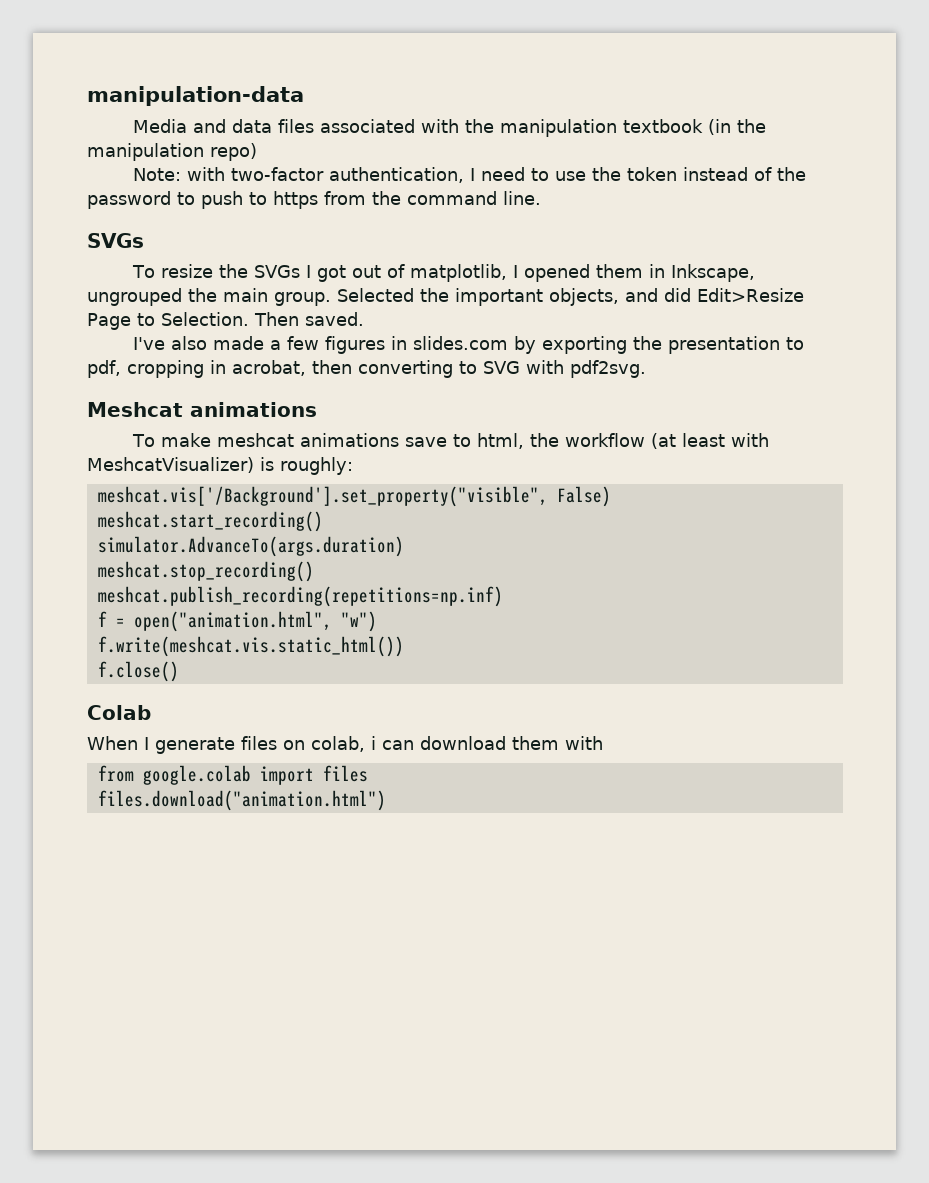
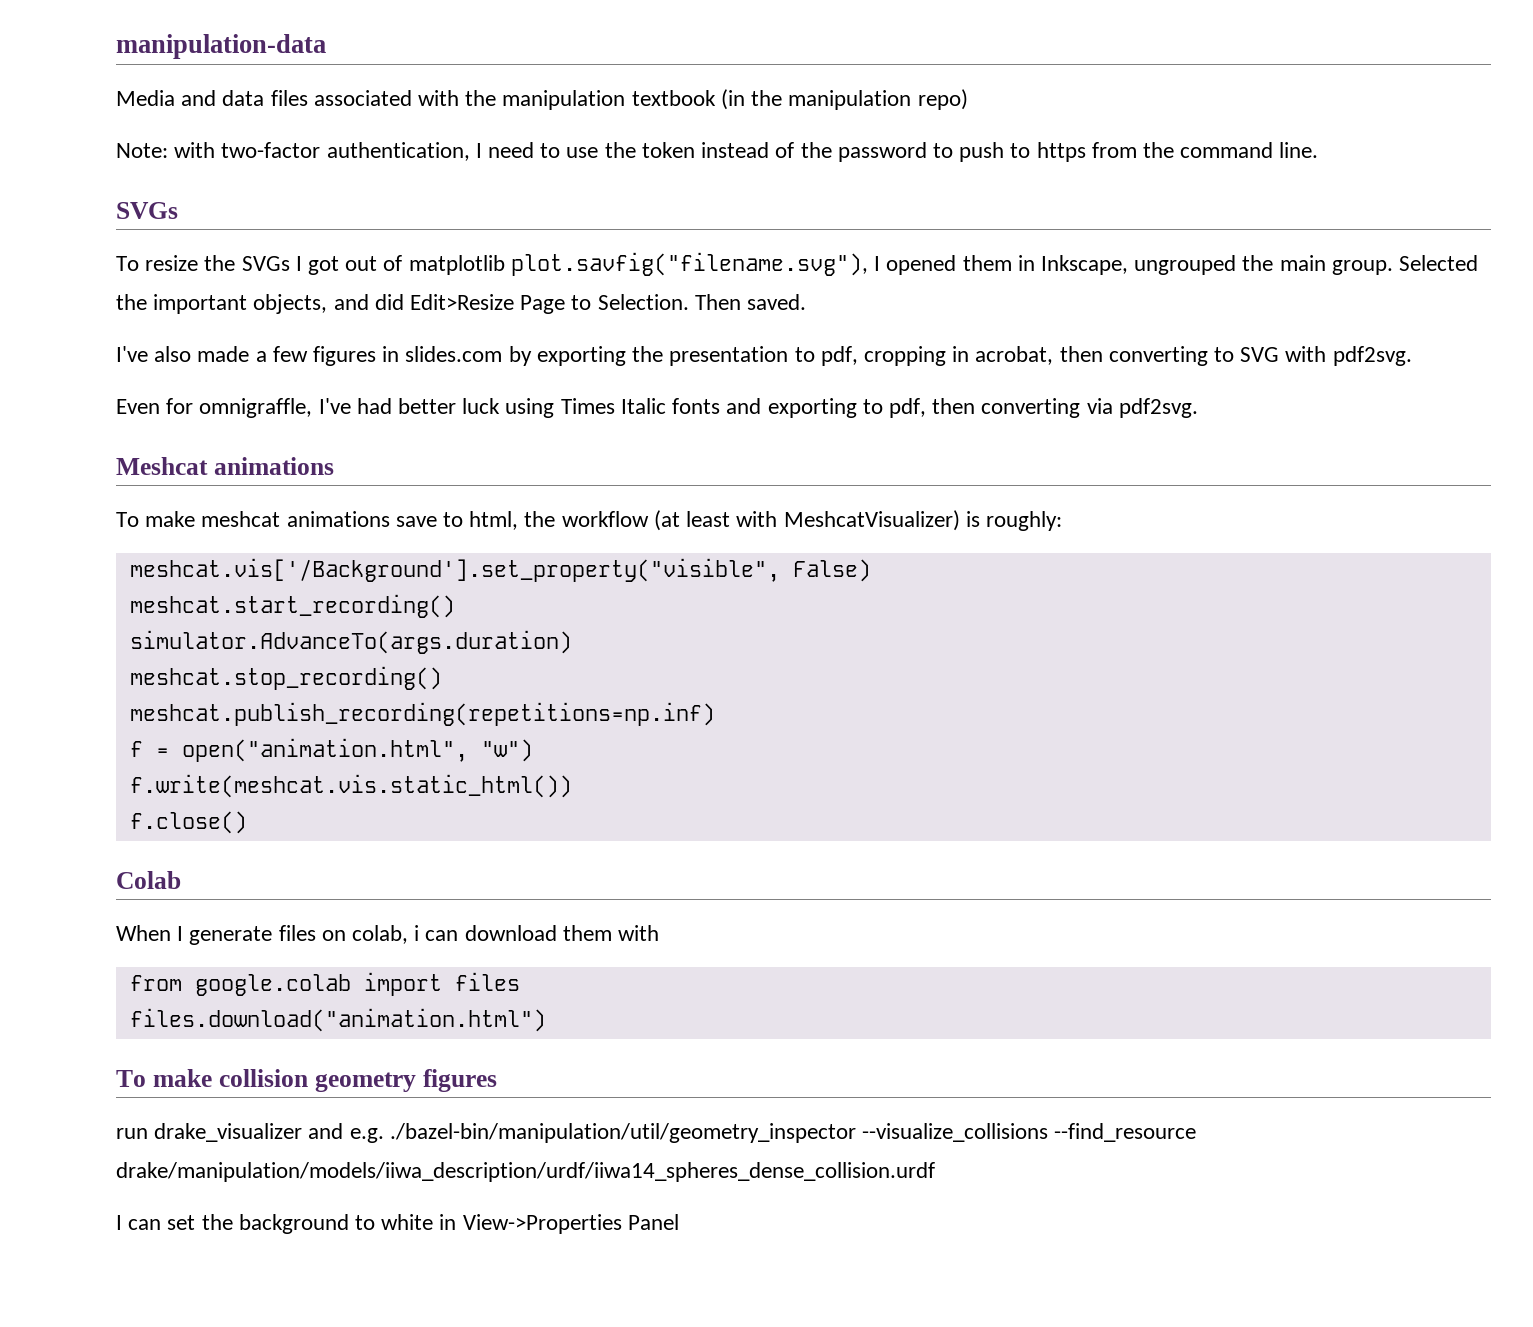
- To resize the SVGs I got out of matplotlib, I opened them in Inkscape, ungrouped the main group.
+ To resize the SVGs I got out of matplotlib plot.savfig("filename.svg"), I opened them in Inkscape, ungrouped the main group.
+ Even for omnigraffle, I've had better luck using Times Italic fonts and exporting to pdf, then converting via pdf2svg.
+ To make collision geometry figures
+ run drake_visualizer and e.g. ./bazel-bin/manipulation/util/geometry_inspector --visualize_collisions --find_resource drake/manipulation/models/iiwa_description/urdf/iiwa14_spheres_dense_collision.urdf
+ I can set the background to white in View->Properties Panel

